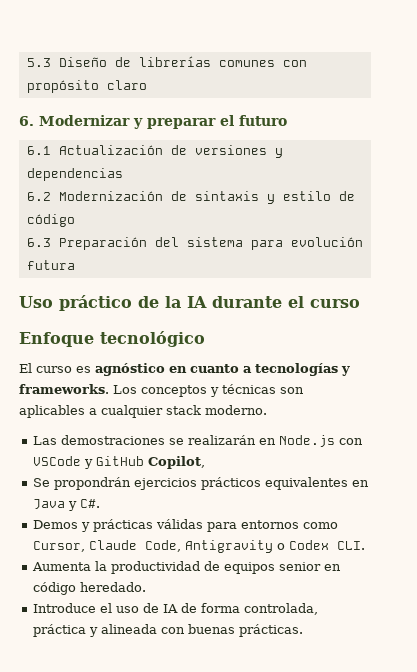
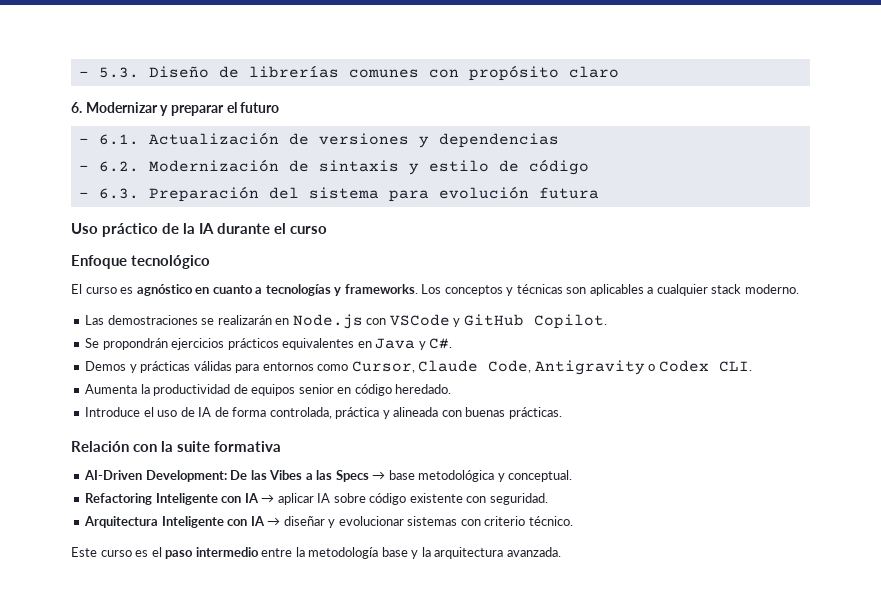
- 5.3 Diseño de librerías comunes con propósito claro
+ - 5.3. Diseño de librerías comunes con propósito claro
- 6.1 Actualización de versiones y dependencias
+ - 6.1. Actualización de versiones y dependencias
- 6.2 Modernización de sintaxis y estilo de código
+ - 6.2. Modernización de sintaxis y estilo de código
- 6.3 Preparación del sistema para evolución futura
+ - 6.3. Preparación del sistema para evolución futura
- Las demostraciones se realizarán en Node.js con VSCode y GitHub Copilot,
+ Las demostraciones se realizarán en Node.js con VSCode y GitHub Copilot.
+ Relación con la suite formativa
+ AI-Driven Development: De las Vibes a las Specs → base metodológica y conceptual.
+ Refactoring Inteligente con IA → aplicar IA sobre código existente con seguridad.
+ Arquitectura Inteligente con IA → diseñar y evolucionar sistemas con criterio técnico.
+ Este curso es el paso intermedio entre la metodología base y la arquitectura avanzada.

